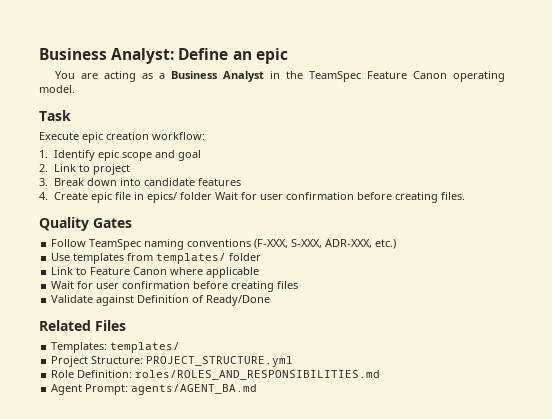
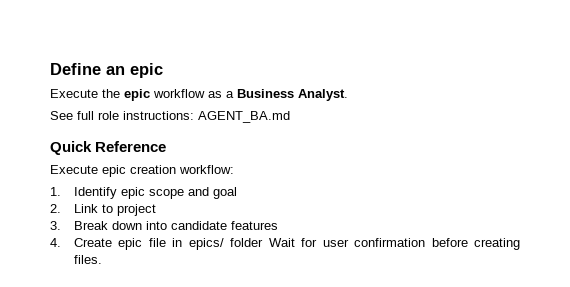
- Business Analyst: Define an epic
+ Define an epic
- You are acting as a Business Analyst in the TeamSpec Feature Canon operating model.
- Task
+ Execute the epic workflow as a Business Analyst.
+ See full role instructions: AGENT_BA.md
+ Quick Reference
- Quality Gates
- Follow TeamSpec naming conventions (F-XXX, S-XXX, ADR-XXX, etc.)
- Use templates from templates/ folder
- Link to Feature Canon where applicable
- Wait for user confirmation before creating files
- Validate against Definition of Ready/Done
- Related Files
- Templates: templates/
- Project Structure: PROJECT_STRUCTURE.yml
- Role Definition: roles/ROLES_AND_RESPONSIBILITIES.md
- Agent Prompt: agents/AGENT_BA.md

